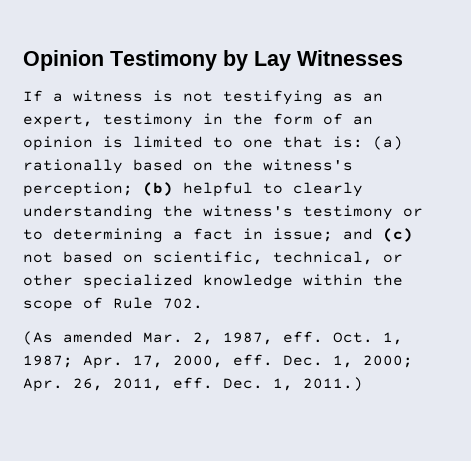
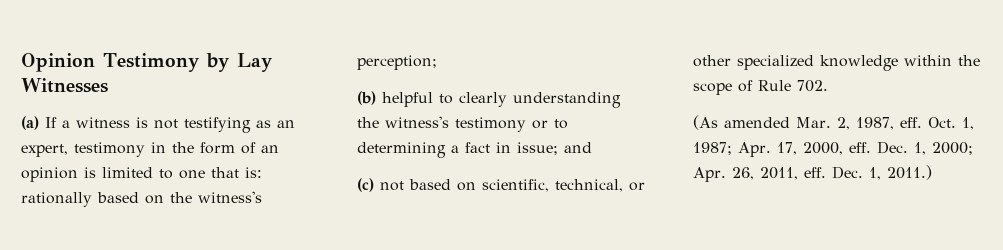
- If a witness is not testifying as an expert, testimony in the form of an opinion is limited to one that is: (a) rationally based on the witness's perception; (b) helpful to clearly understanding the witness's testimony or to determining a fact in issue; and (c) not based on scientific, technical, or other specialized knowledge within the scope of Rule 702.
+ (a) If a witness is not testifying as an expert, testimony in the form of an opinion is limited to one that is: rationally based on the witness's perception;
+ (b) helpful to clearly understanding the witness's testimony or to determining a fact in issue; and
+ (c) not based on scientific, technical, or other specialized knowledge within the scope of Rule 702.

